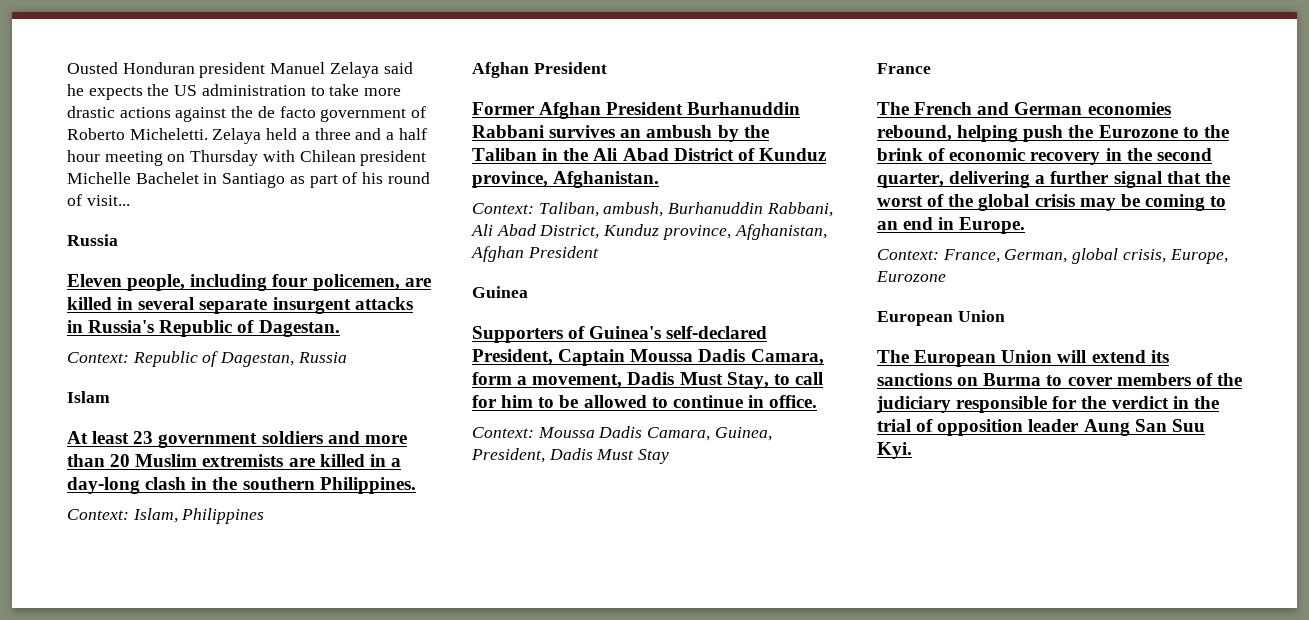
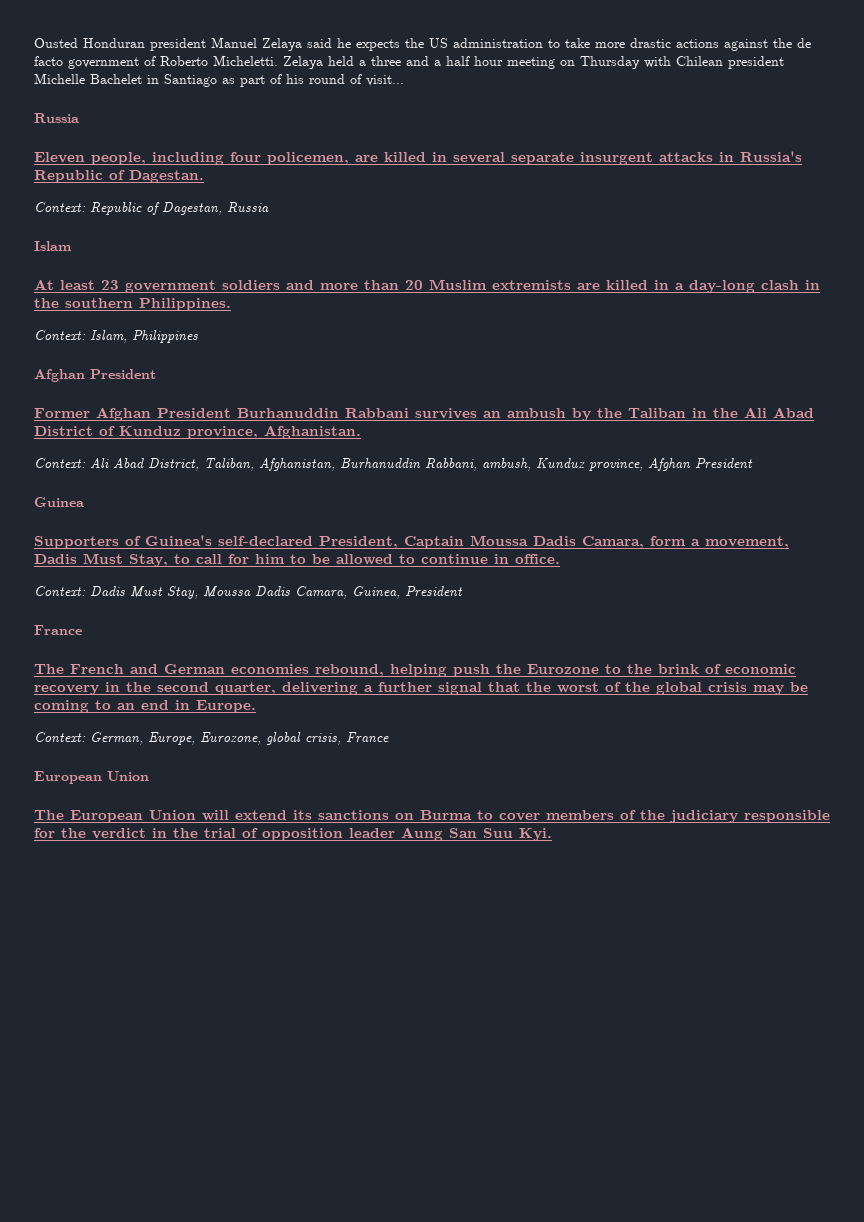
- Context: Taliban, ambush, Burhanuddin Rabbani, Ali Abad District, Kunduz province, Afghanistan, Afghan President
+ Context: Ali Abad District, Taliban, Afghanistan, Burhanuddin Rabbani, ambush, Kunduz province, Afghan President
- Context: Moussa Dadis Camara, Guinea, President, Dadis Must Stay
+ Context: Dadis Must Stay, Moussa Dadis Camara, Guinea, President
- Context: France, German, global crisis, Europe, Eurozone
+ Context: German, Europe, Eurozone, global crisis, France

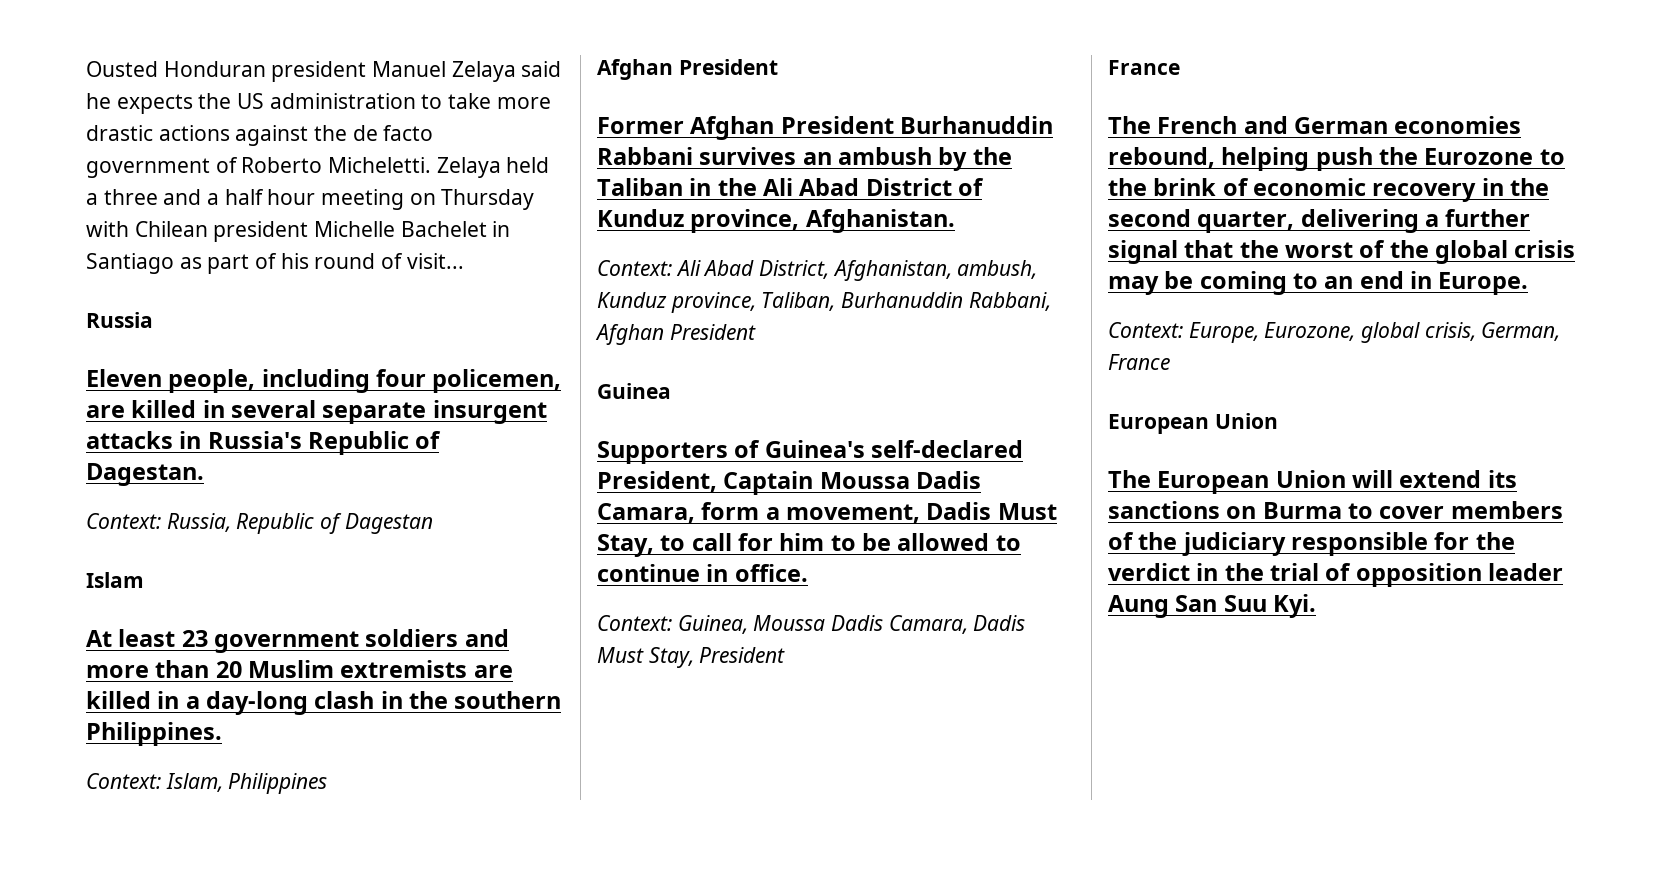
- Context: Republic of Dagestan, Russia
+ Context: Russia, Republic of Dagestan
- Context: Ali Abad District, Taliban, Afghanistan, Burhanuddin Rabbani, ambush, Kunduz province, Afghan President
+ Context: Ali Abad District, Afghanistan, ambush, Kunduz province, Taliban, Burhanuddin Rabbani, Afghan President
- Context: Dadis Must Stay, Moussa Dadis Camara, Guinea, President
+ Context: Guinea, Moussa Dadis Camara, Dadis Must Stay, President
- Context: German, Europe, Eurozone, global crisis, France
+ Context: Europe, Eurozone, global crisis, German, France

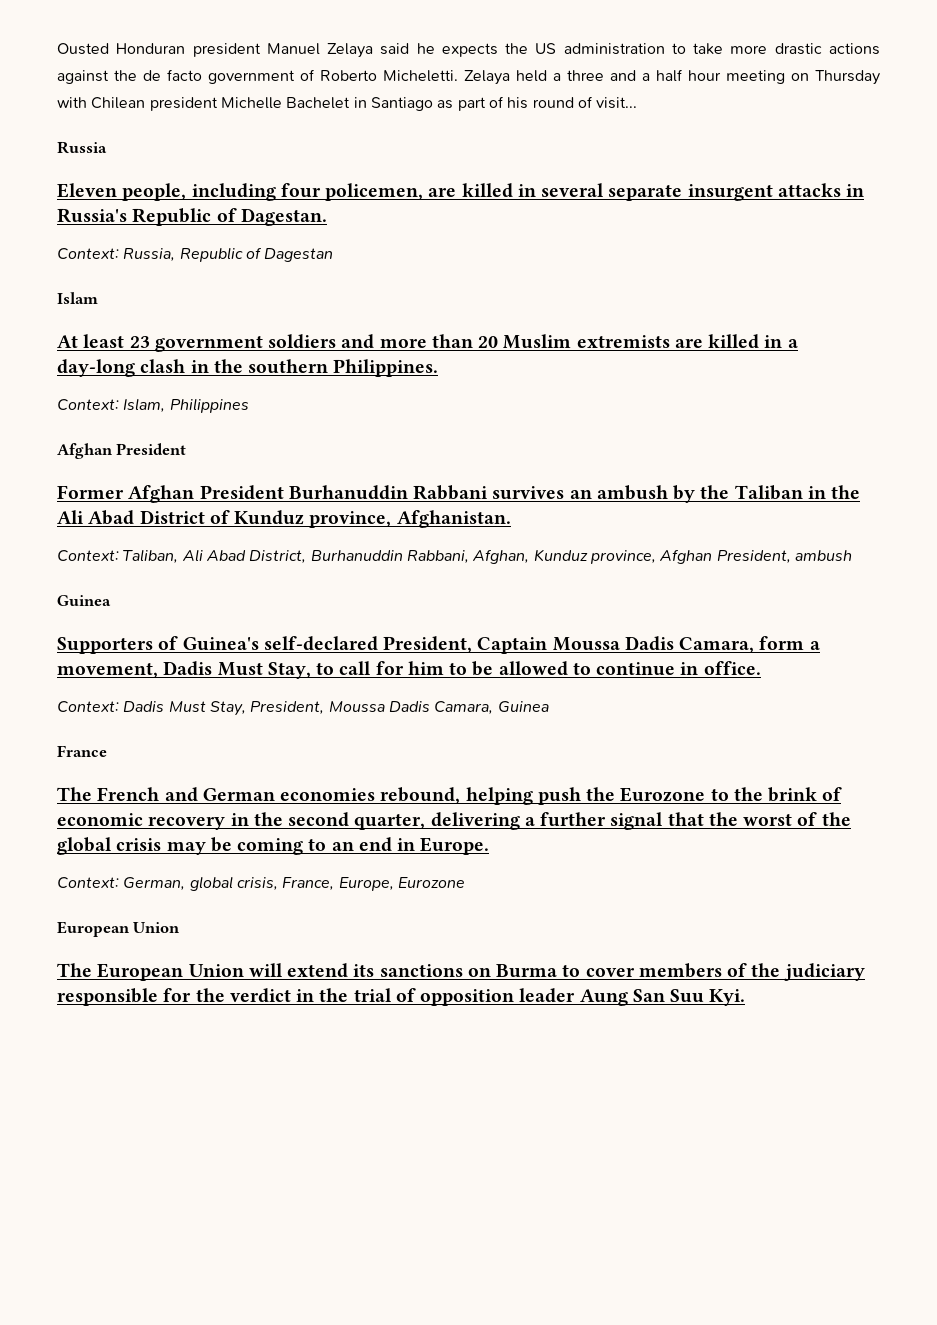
- Context: Ali Abad District, Afghanistan, ambush, Kunduz province, Taliban, Burhanuddin Rabbani, Afghan President
+ Context: Taliban, Ali Abad District, Burhanuddin Rabbani, Afghan, Kunduz province, Afghan President, ambush
- Context: Guinea, Moussa Dadis Camara, Dadis Must Stay, President
+ Context: Dadis Must Stay, President, Moussa Dadis Camara, Guinea
- Context: Europe, Eurozone, global crisis, German, France
+ Context: German, global crisis, France, Europe, Eurozone

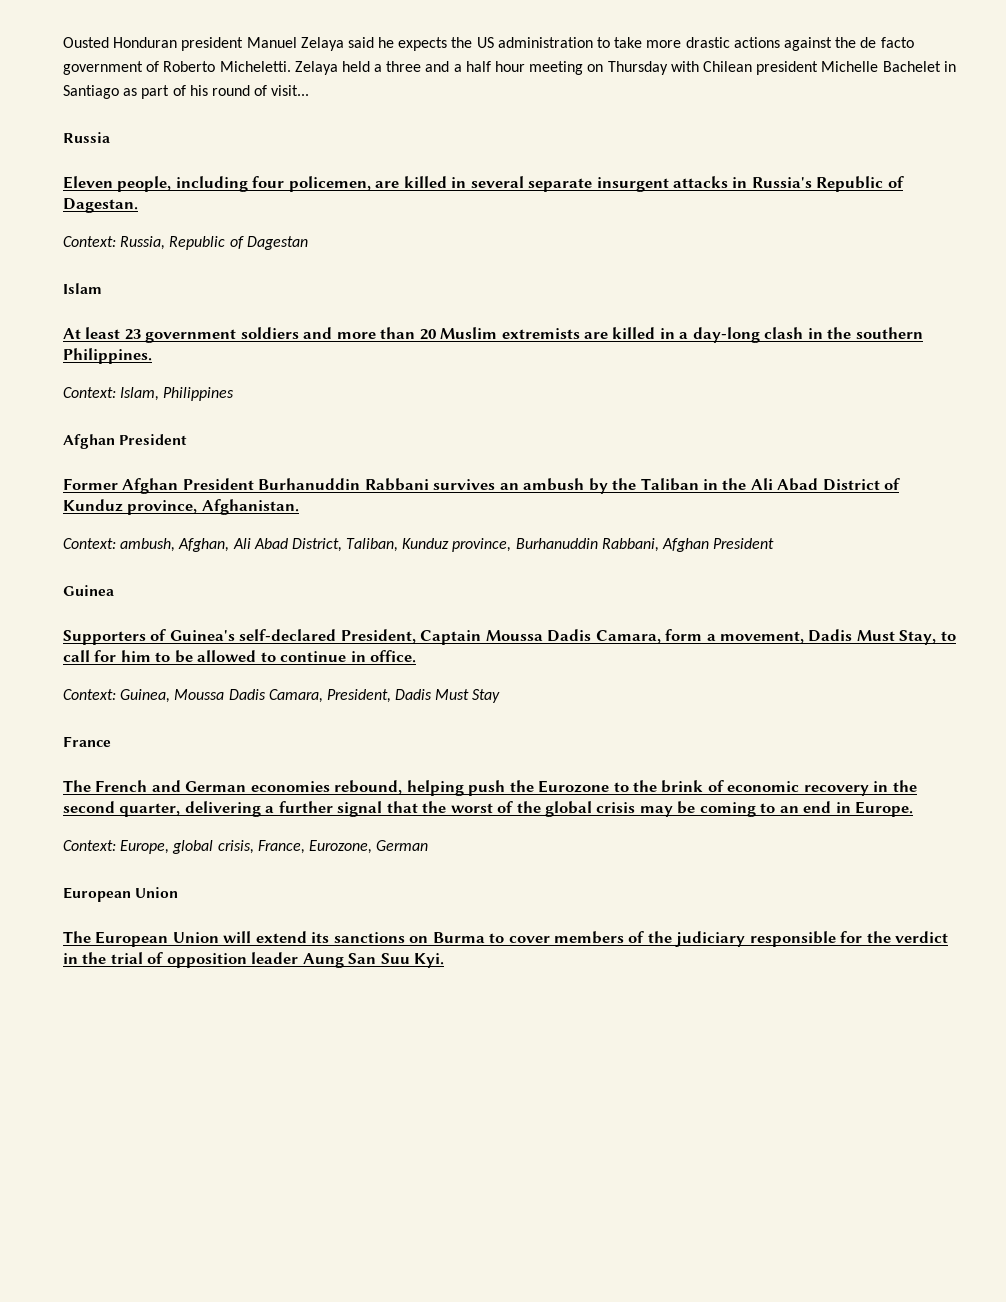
- Context: Taliban, Ali Abad District, Burhanuddin Rabbani, Afghan, Kunduz province, Afghan President, ambush
+ Context: ambush, Afghan, Ali Abad District, Taliban, Kunduz province, Burhanuddin Rabbani, Afghan President
- Context: Dadis Must Stay, President, Moussa Dadis Camara, Guinea
+ Context: Guinea, Moussa Dadis Camara, President, Dadis Must Stay
- Context: German, global crisis, France, Europe, Eurozone
+ Context: Europe, global crisis, France, Eurozone, German

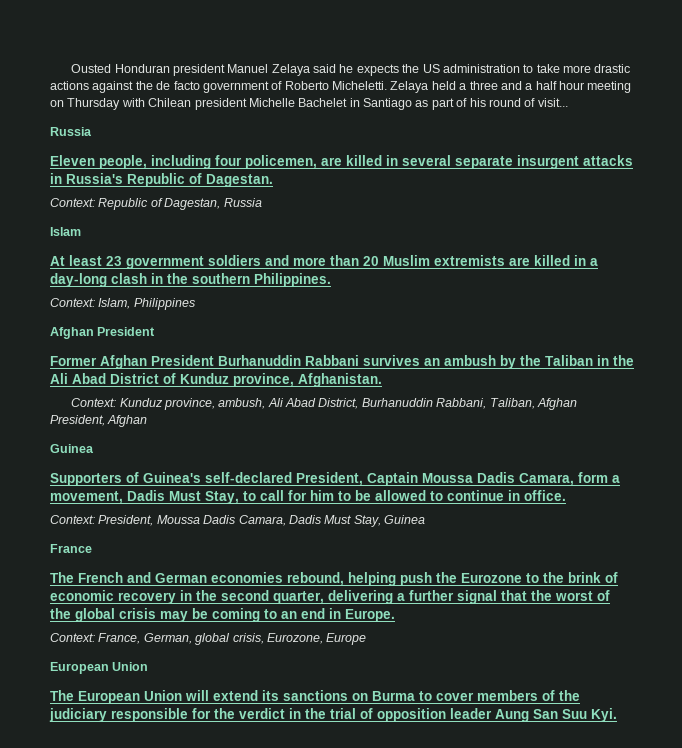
- Context: Russia, Republic of Dagestan
+ Context: Republic of Dagestan, Russia
- Context: ambush, Afghan, Ali Abad District, Taliban, Kunduz province, Burhanuddin Rabbani, Afghan President
+ Context: Kunduz province, ambush, Ali Abad District, Burhanuddin Rabbani, Taliban, Afghan President, Afghan
- Context: Guinea, Moussa Dadis Camara, President, Dadis Must Stay
+ Context: President, Moussa Dadis Camara, Dadis Must Stay, Guinea
- Context: Europe, global crisis, France, Eurozone, German
+ Context: France, German, global crisis, Eurozone, Europe

